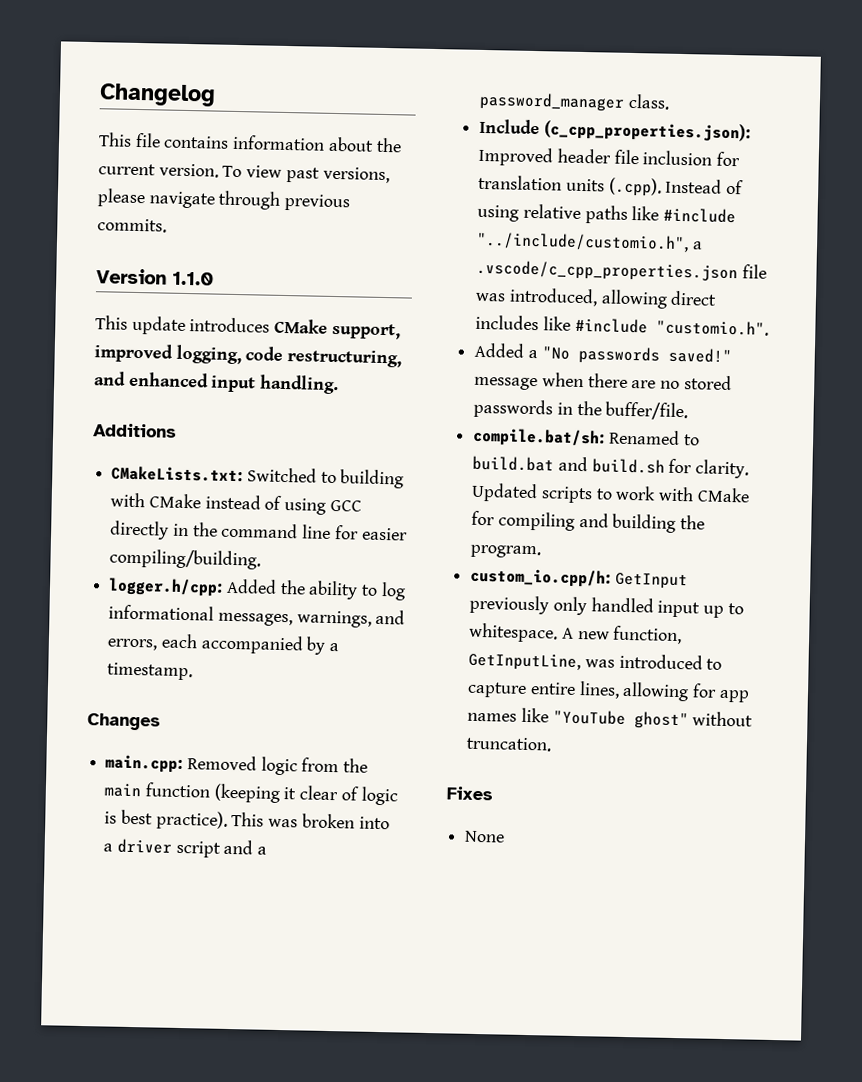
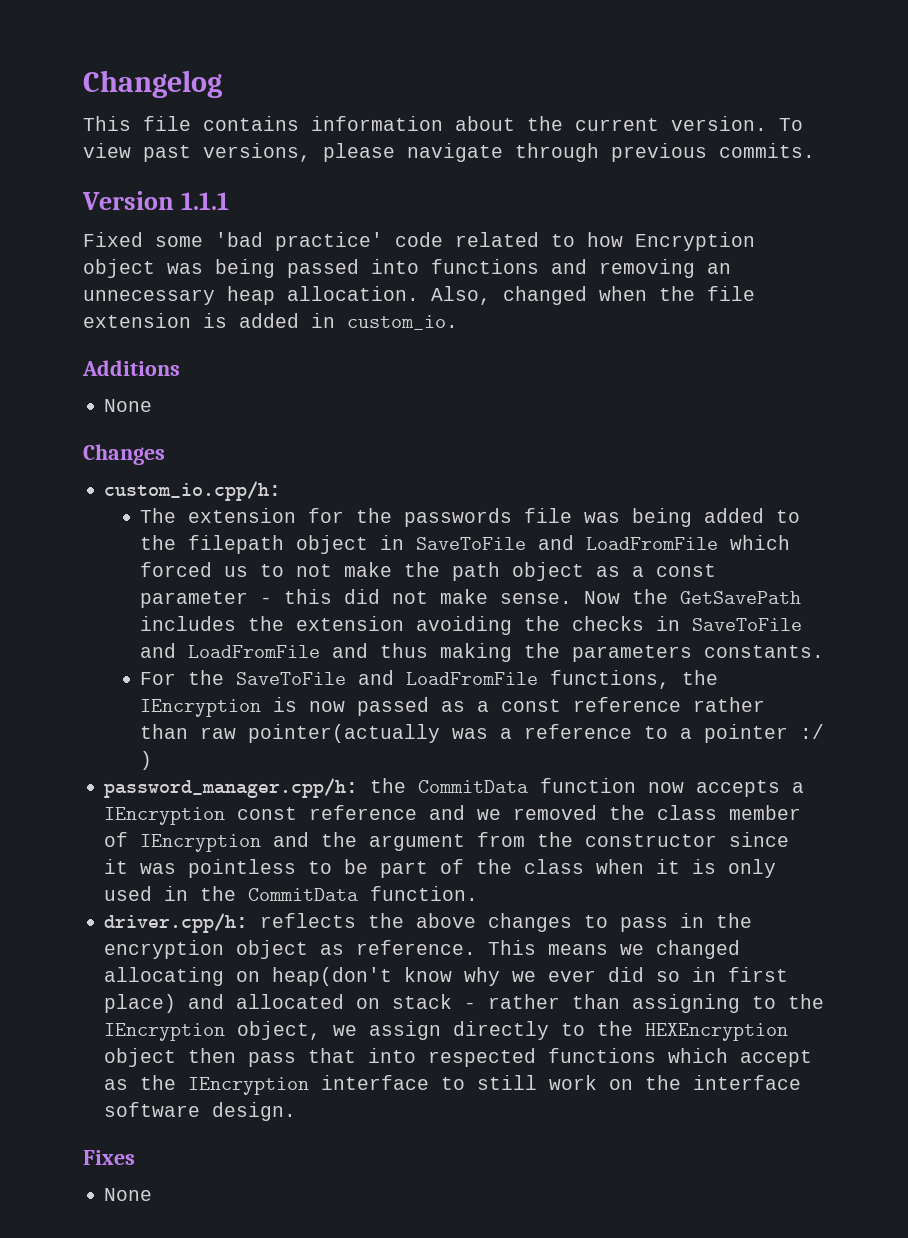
- Version 1.1.0
- This update introduces CMake support, improved logging, code restructuring, and enhanced input handling.
+ Version 1.1.1
+ Fixed some 'bad practice' code related to how Encryption object was being passed into functions and removing an unnecessary heap allocation. Also, changed when the file extension is added in custom_io.
  Additions
- CMakeLists.txt: Switched to building with CMake instead of using GCC directly in the command line for easier compiling/building.
- logger.h/cpp: Added the ability to log informational messages, warnings, and errors, each accompanied by a timestamp.
+ None
  Changes
- main.cpp: Removed logic from the main function (keeping it clear of logic is best practice). This was broken into a driver script and a password_manager class.
- Include (c_cpp_properties.json): Improved header file inclusion for translation units (.cpp). Instead of using relative paths like #include "../include/customio.h", a .vscode/c_cpp_properties.json file was introduced, allowing direct includes like #include "customio.h".
- Added a "No passwords saved!" message when there are no stored passwords in the buffer/file.
- compile.bat/sh: Renamed to build.bat and build.sh for clarity. Updated scripts to work with CMake for compiling and building the program.
- custom_io.cpp/h: GetInput previously only handled input up to whitespace. A new function, GetInputLine, was introduced to capture entire lines, allowing for app names like "YouTube ghost" without truncation.
+ custom_io.cpp/h:
+ The extension for the passwords file was being added to the filepath object in SaveToFile and LoadFromFile which forced us to not make the path object as a const parameter - this did not make sense. Now the GetSavePath includes the extension avoiding the checks in SaveToFile and LoadFromFile and thus making the parameters constants.
+ For the SaveToFile and LoadFromFile functions, the IEncryption is now passed as a const reference rather than raw pointer(actually was a reference to a pointer :/ )
+ password_manager.cpp/h: the CommitData function now accepts a IEncryption const reference and we removed the class member of IEncryption and the argument from the constructor since it was pointless to be part of the class when it is only used in the CommitData function.
+ driver.cpp/h: reflects the above changes to pass in the encryption object as reference. This means we changed allocating on heap(don't know why we ever did so in first place) and allocated on stack - rather than assigning to the IEncryption object, we assign directly to the HEXEncryption object then pass that into respected functions which accept as the IEncryption interface to still work on the interface software design.

